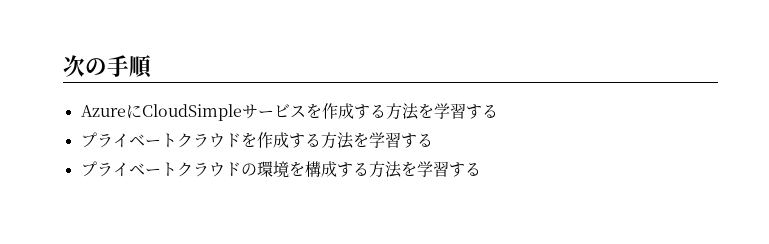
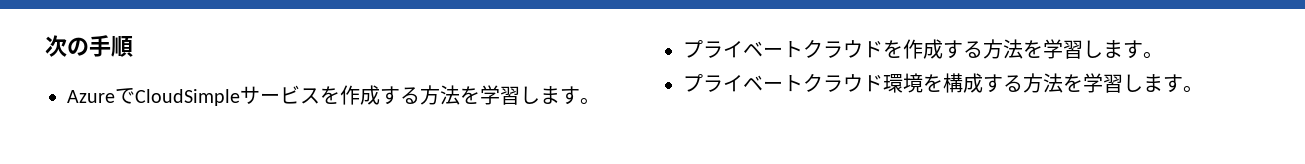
- AzureにCloudSimpleサービスを作成する方法を学習する
+ AzureでCloudSimpleサービスを作成する方法を学習します。
- プライベートクラウドを作成する方法を学習する
- プライベートクラウドの環境を構成する方法を学習する
+ プライベートクラウドを作成する方法を学習します。
+ プライベートクラウド環境を構成する方法を学習します。

